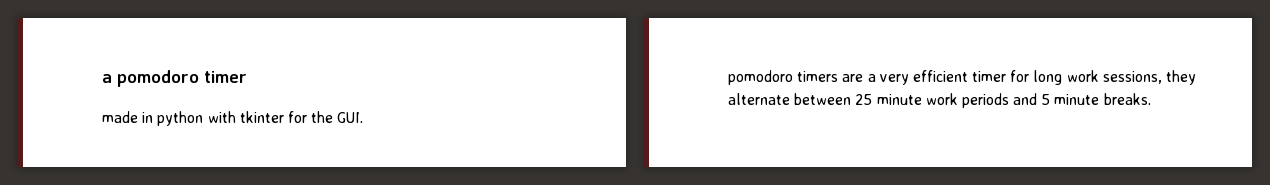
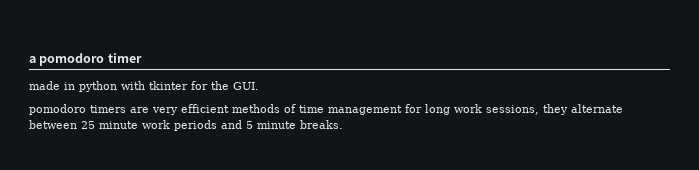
- pomodoro timers are a very efficient timer for long work sessions, they alternate between 25 minute work periods and 5 minute breaks.
+ pomodoro timers are very efficient methods of time management for long work sessions, they alternate between 25 minute work periods and 5 minute breaks.

